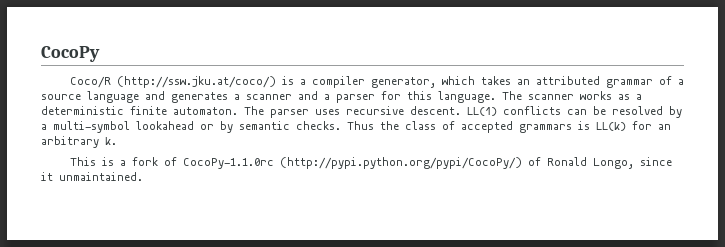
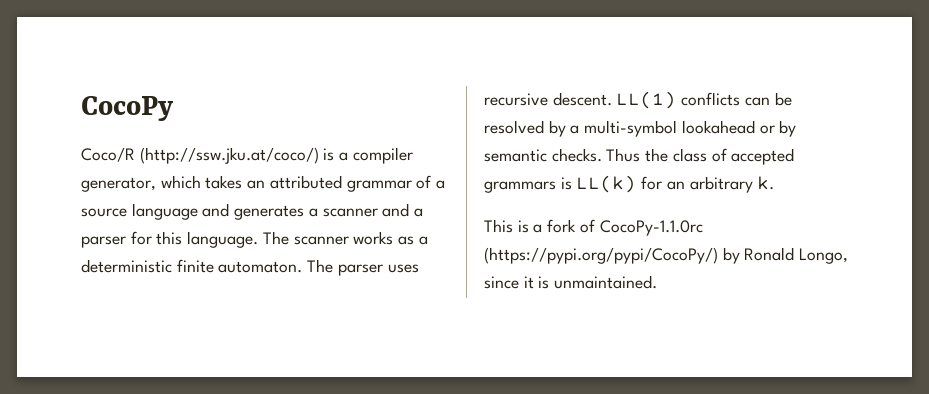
- This is a fork of CocoPy-1.1.0rc (http://pypi.python.org/pypi/CocoPy/) of Ronald Longo, since it unmaintained.
+ This is a fork of CocoPy-1.1.0rc (https://pypi.org/pypi/CocoPy/) by Ronald Longo, since it is unmaintained.

